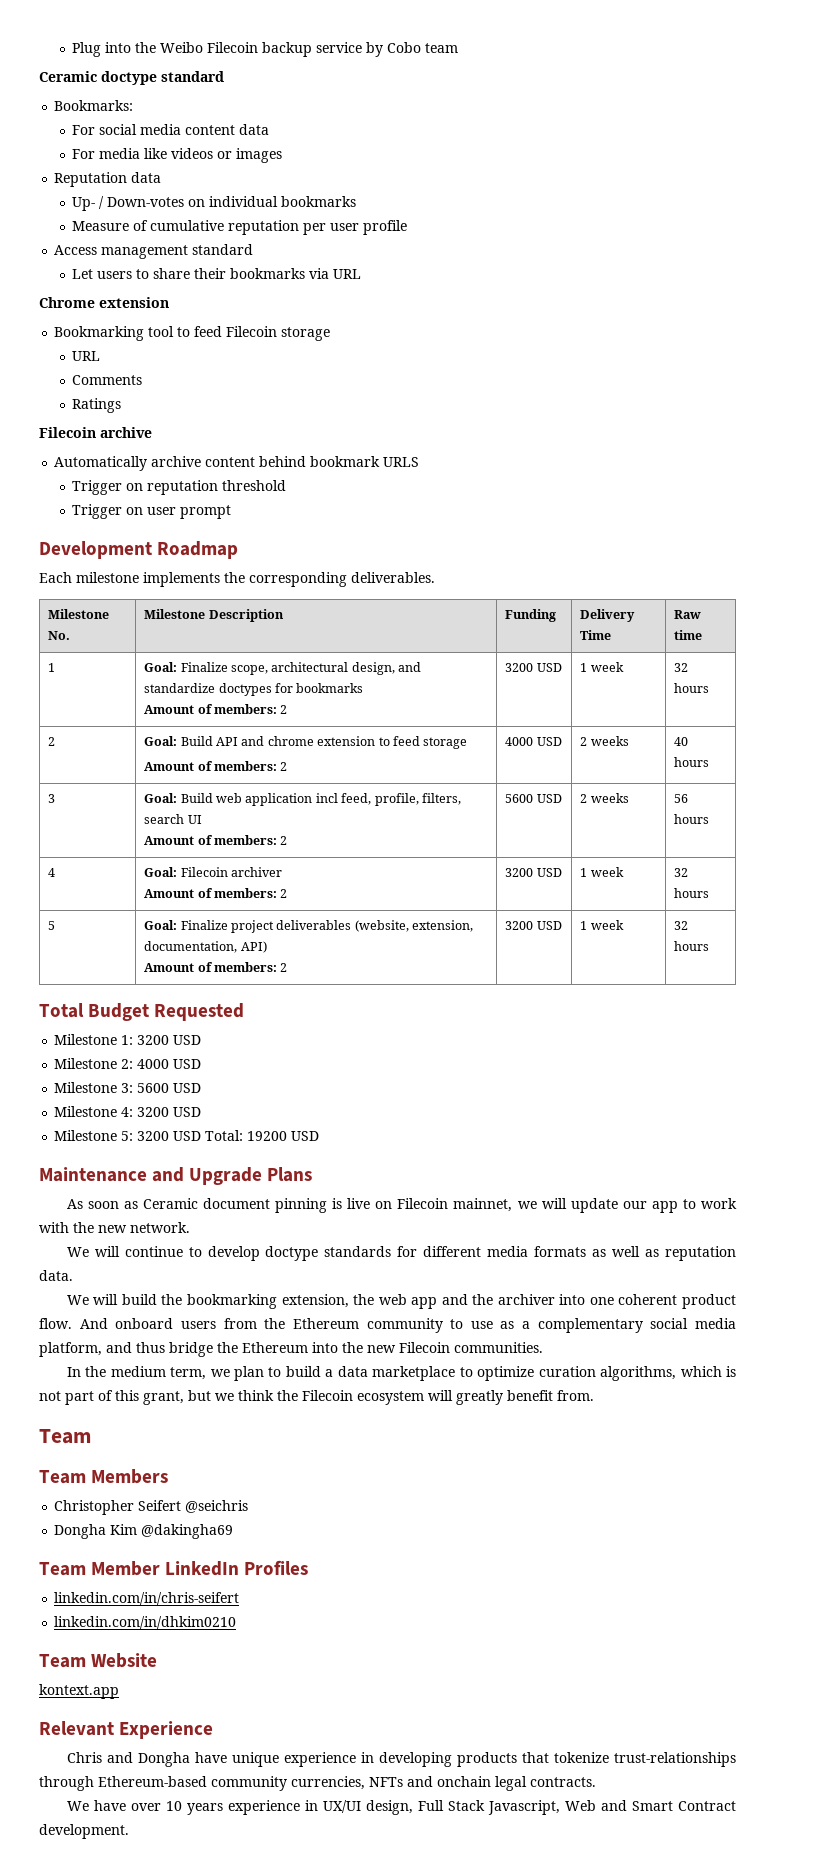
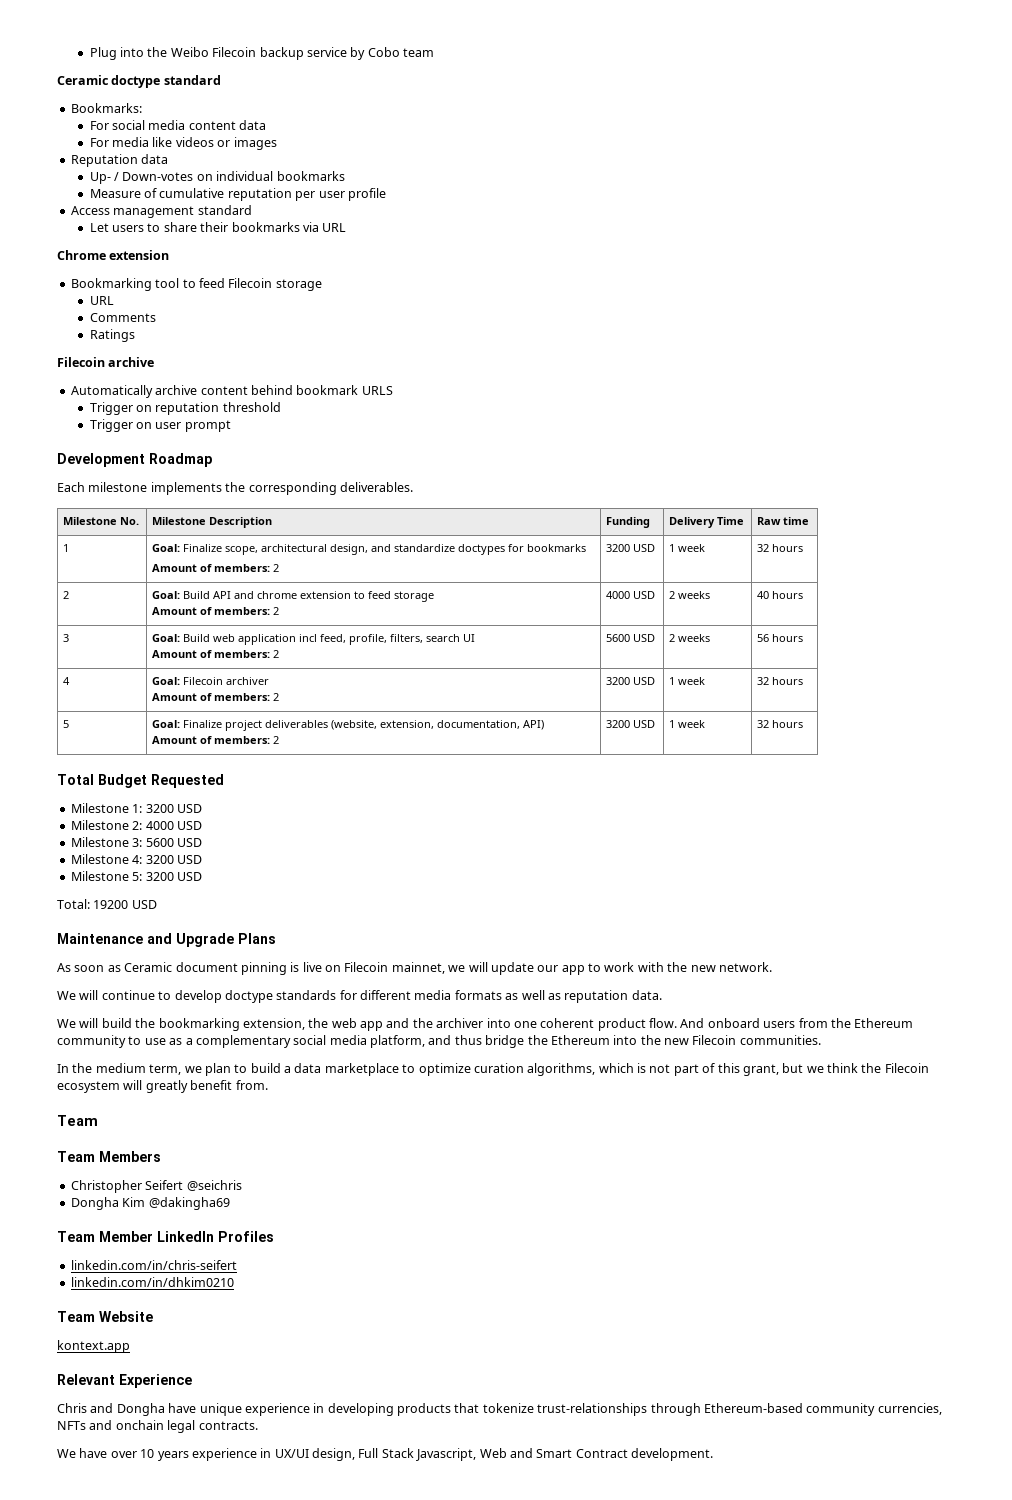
- Milestone 5: 3200 USD Total: 19200 USD
+ Milestone 5: 3200 USD
+ Total: 19200 USD

